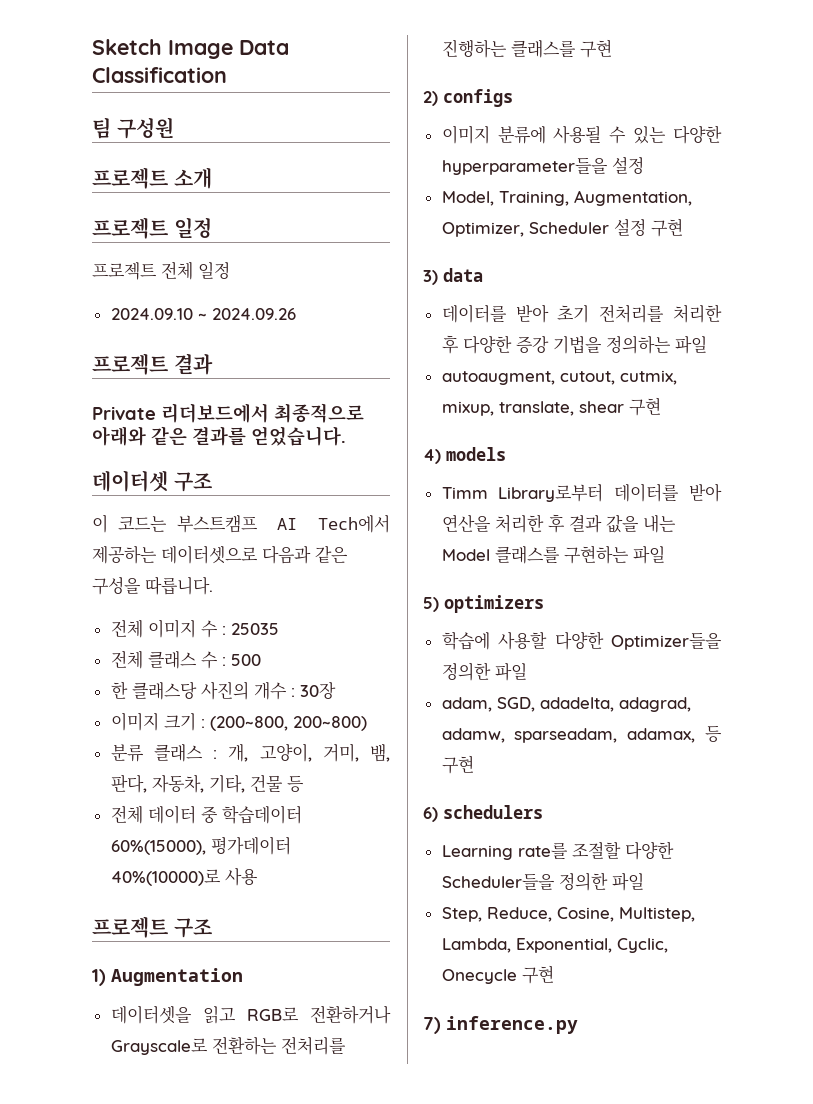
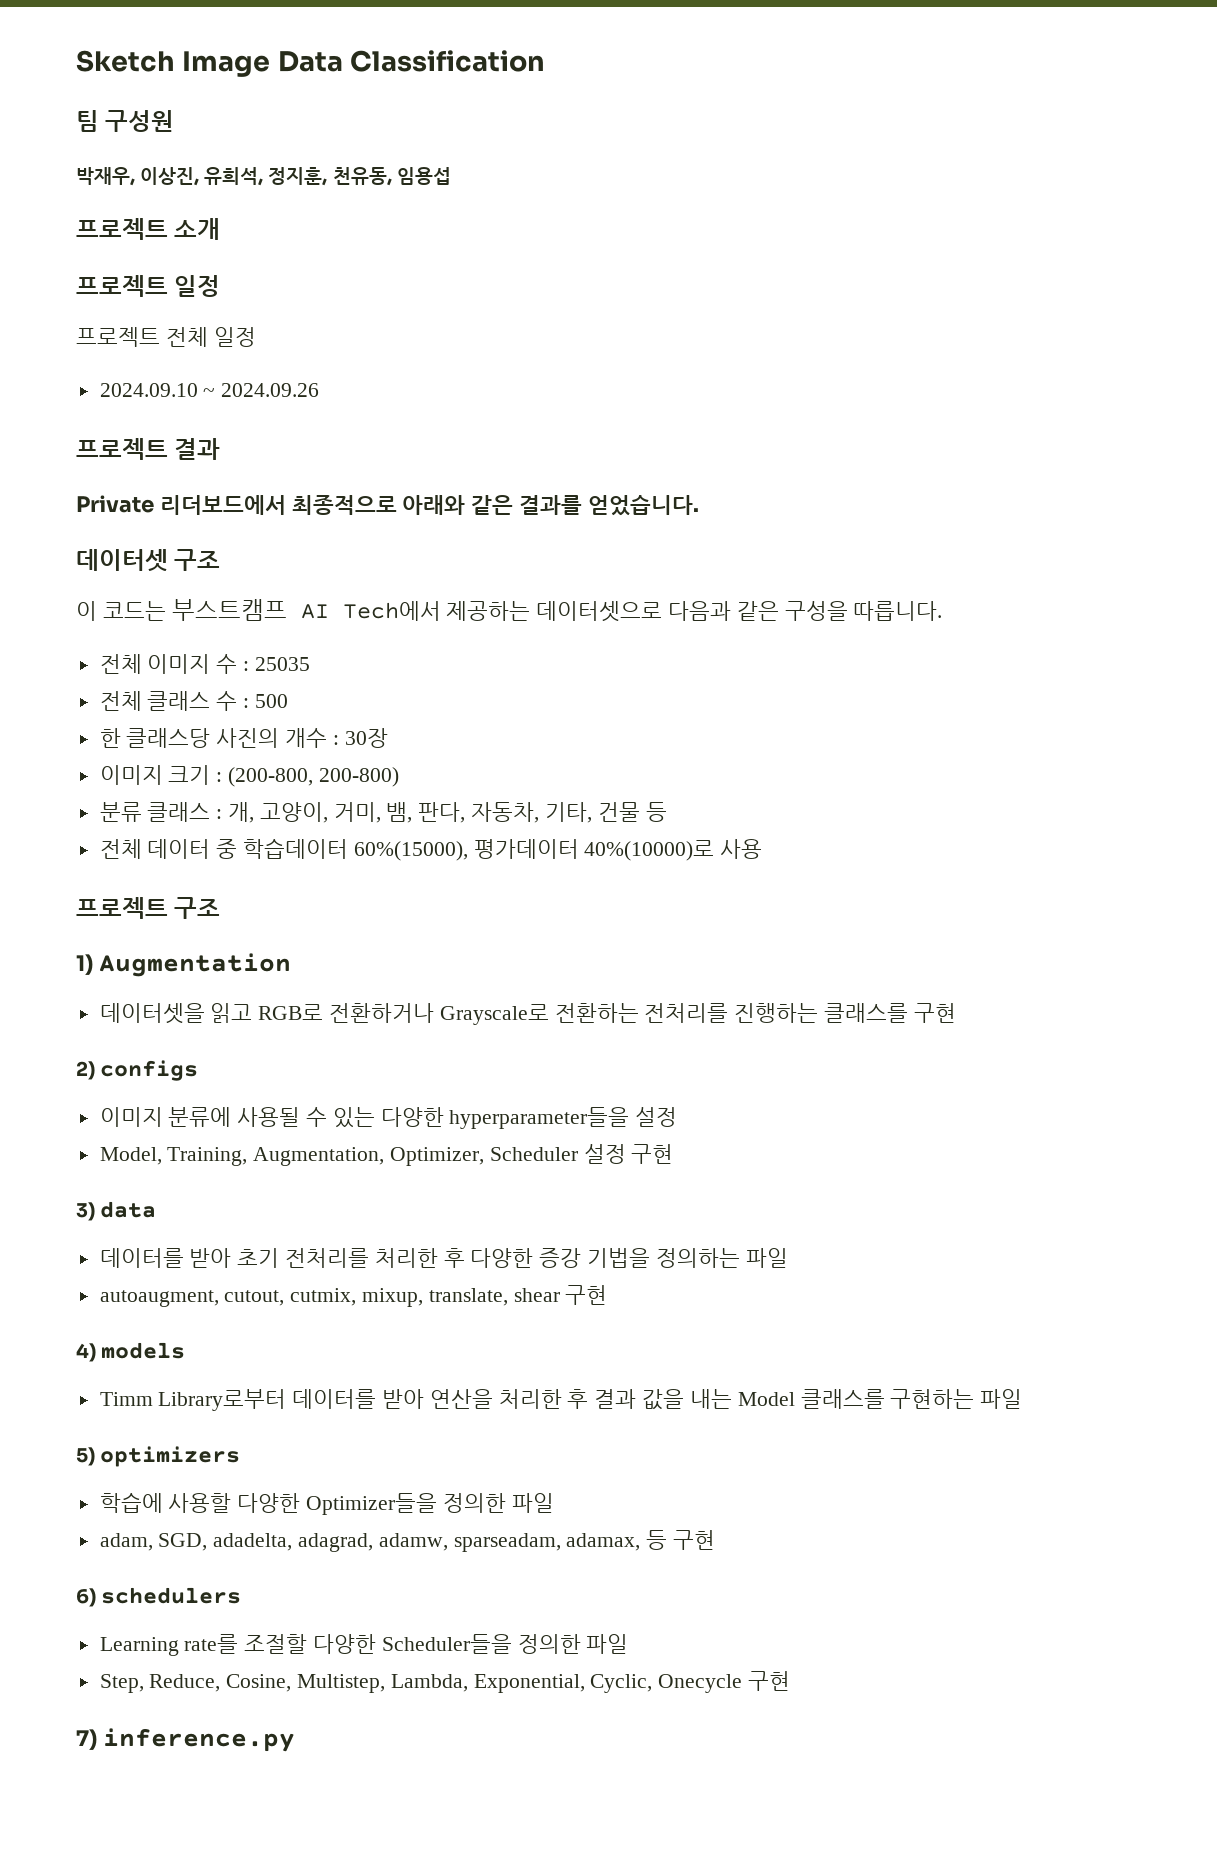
+ 박재우, 이상진, 유희석, 정지훈, 천유동, 임용섭
- 이미지 크기 : (200~800, 200~800)
+ 이미지 크기 : (200-800, 200-800)

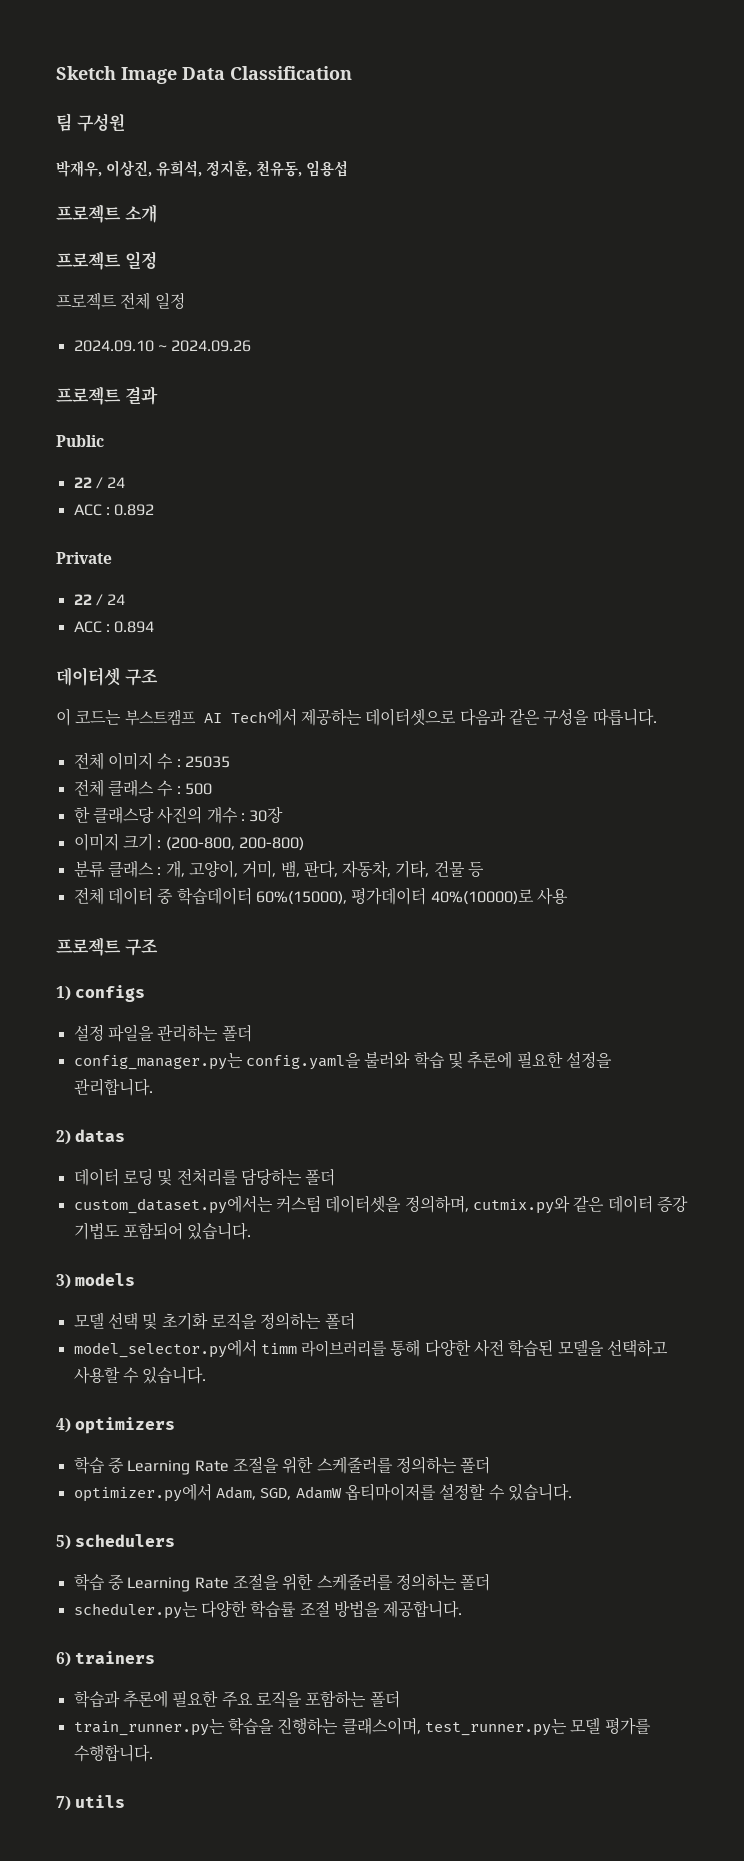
- Private 리더보드에서 최종적으로 아래와 같은 결과를 얻었습니다.
+ Public
+ 22 / 24
+ ACC : 0.892
+ Private
+ 22 / 24
+ ACC : 0.894
- 1) Augmentation
- 데이터셋을 읽고 RGB로 전환하거나 Grayscale로 전환하는 전처리를 진행하는 클래스를 구현
- 2) configs
- 이미지 분류에 사용될 수 있는 다양한 hyperparameter들을 설정
- Model, Training, Augmentation, Optimizer, Scheduler 설정 구현
- 3) data
- 데이터를 받아 초기 전처리를 처리한 후 다양한 증강 기법을 정의하는 파일
- autoaugment, cutout, cutmix, mixup, translate, shear 구현
- 4) models
- Timm Library로부터 데이터를 받아 연산을 처리한 후 결과 값을 내는 Model 클래스를 구현하는 파일
- 5) optimizers
- 학습에 사용할 다양한 Optimizer들을 정의한 파일
- adam, SGD, adadelta, adagrad, adamw, sparseadam, adamax, 등 구현
- 6) schedulers
- Learning rate를 조절할 다양한 Scheduler들을 정의한 파일
- Step, Reduce, Cosine, Multistep, Lambda, Exponential, Cyclic, Onecycle 구현
+ 1) configs
+ 설정 파일을 관리하는 폴더
+ config_manager.py는 config.yaml을 불러와 학습 및 추론에 필요한 설정을 관리합니다.
+ 2) datas
+ 데이터 로딩 및 전처리를 담당하는 폴더
+ custom_dataset.py에서는 커스텀 데이터셋을 정의하며, cutmix.py와 같은 데이터 증강 기법도 포함되어 있습니다.
+ 3) models
+ 모델 선택 및 초기화 로직을 정의하는 폴더
+ model_selector.py에서 timm 라이브러리를 통해 다양한 사전 학습된 모델을 선택하고 사용할 수 있습니다.
+ 4) optimizers
+ 학습 중 Learning Rate 조절을 위한 스케줄러를 정의하는 폴더
+ optimizer.py에서 Adam, SGD, AdamW 옵티마이저를 설정할 수 있습니다.
+ 5) schedulers
+ 학습 중 Learning Rate 조절을 위한 스케줄러를 정의하는 폴더
+ scheduler.py는 다양한 학습률 조절 방법을 제공합니다.
+ 6) trainers
+ 학습과 추론에 필요한 주요 로직을 포함하는 폴더
+ train_runner.py는 학습을 진행하는 클래스이며, test_runner.py는 모델 평가를 수행합니다.
- 7) inference.py
+ 7) utils

